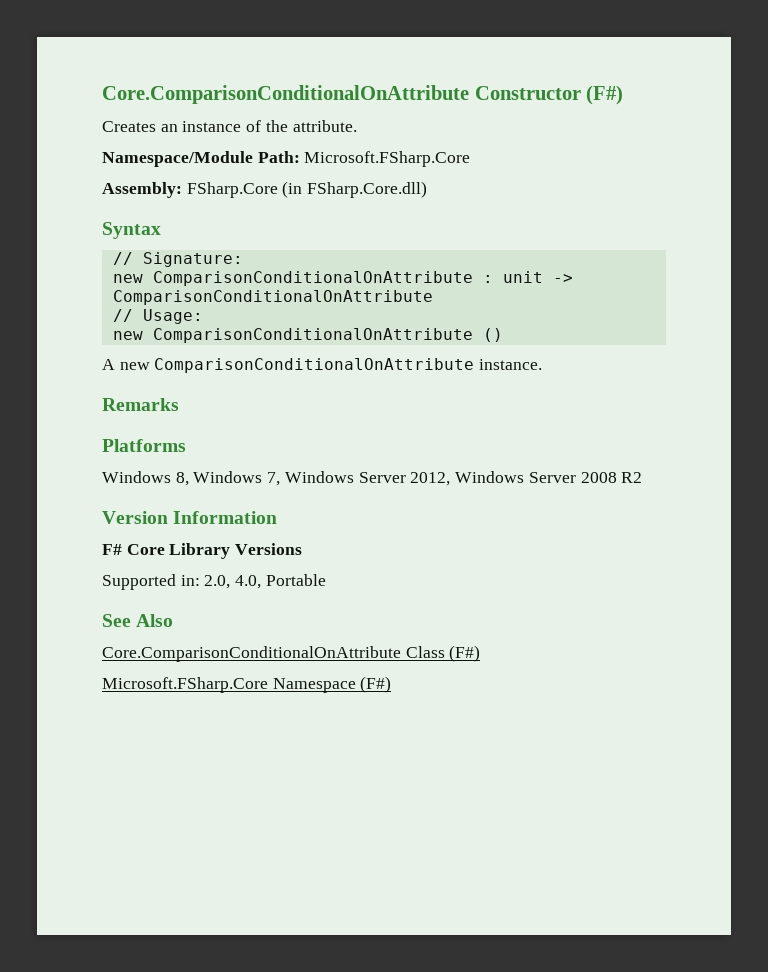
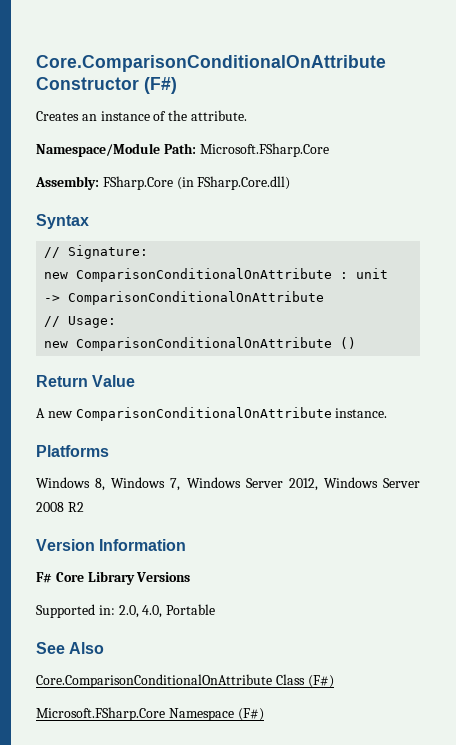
+ Return Value
- Remarks

